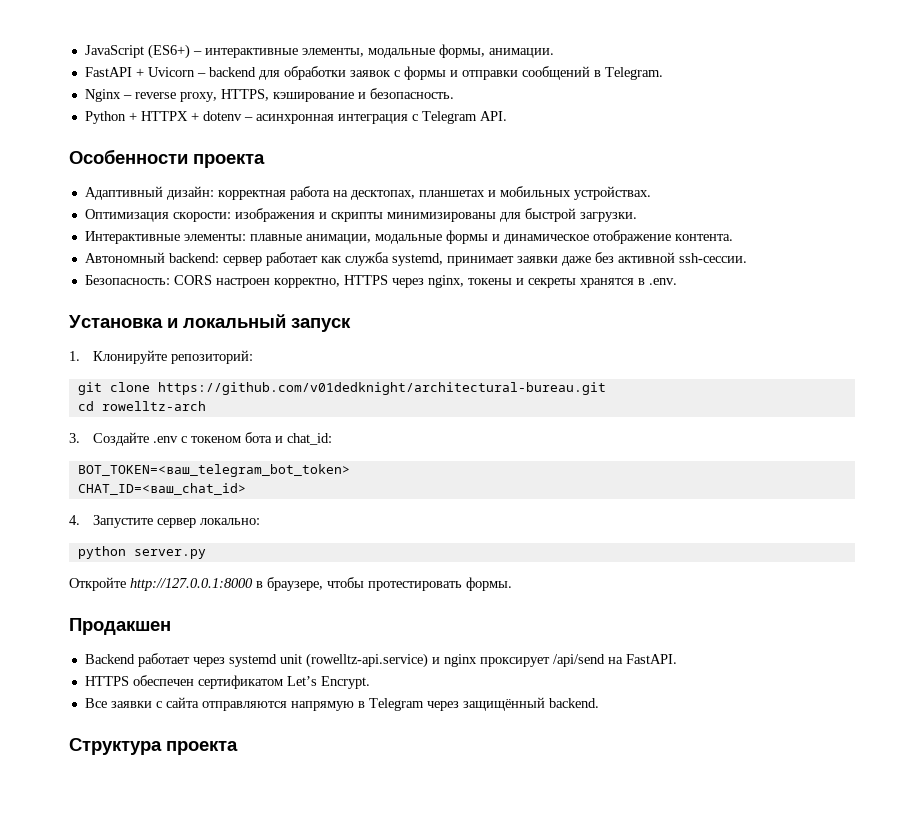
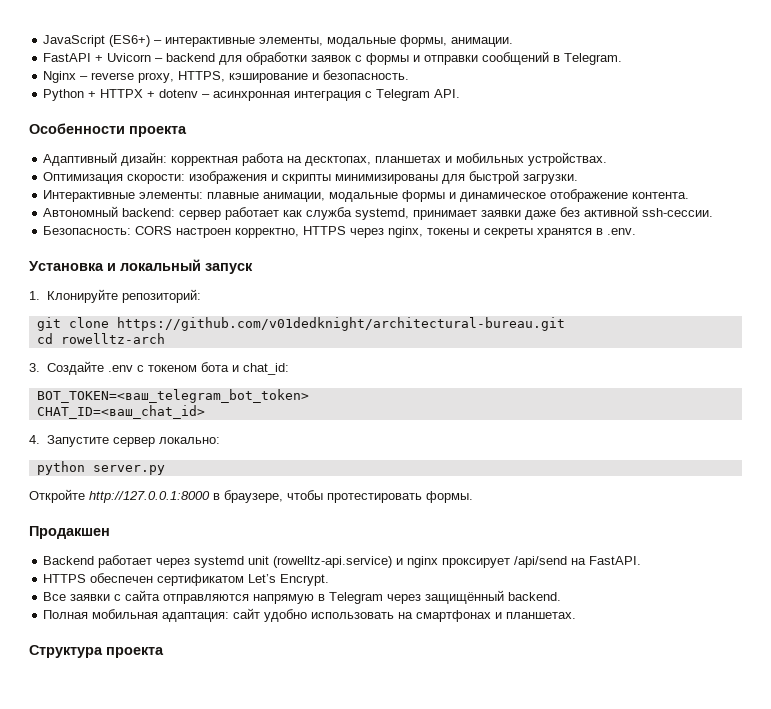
+ Полная мобильная адаптация: сайт удобно использовать на смартфонах и планшетах.

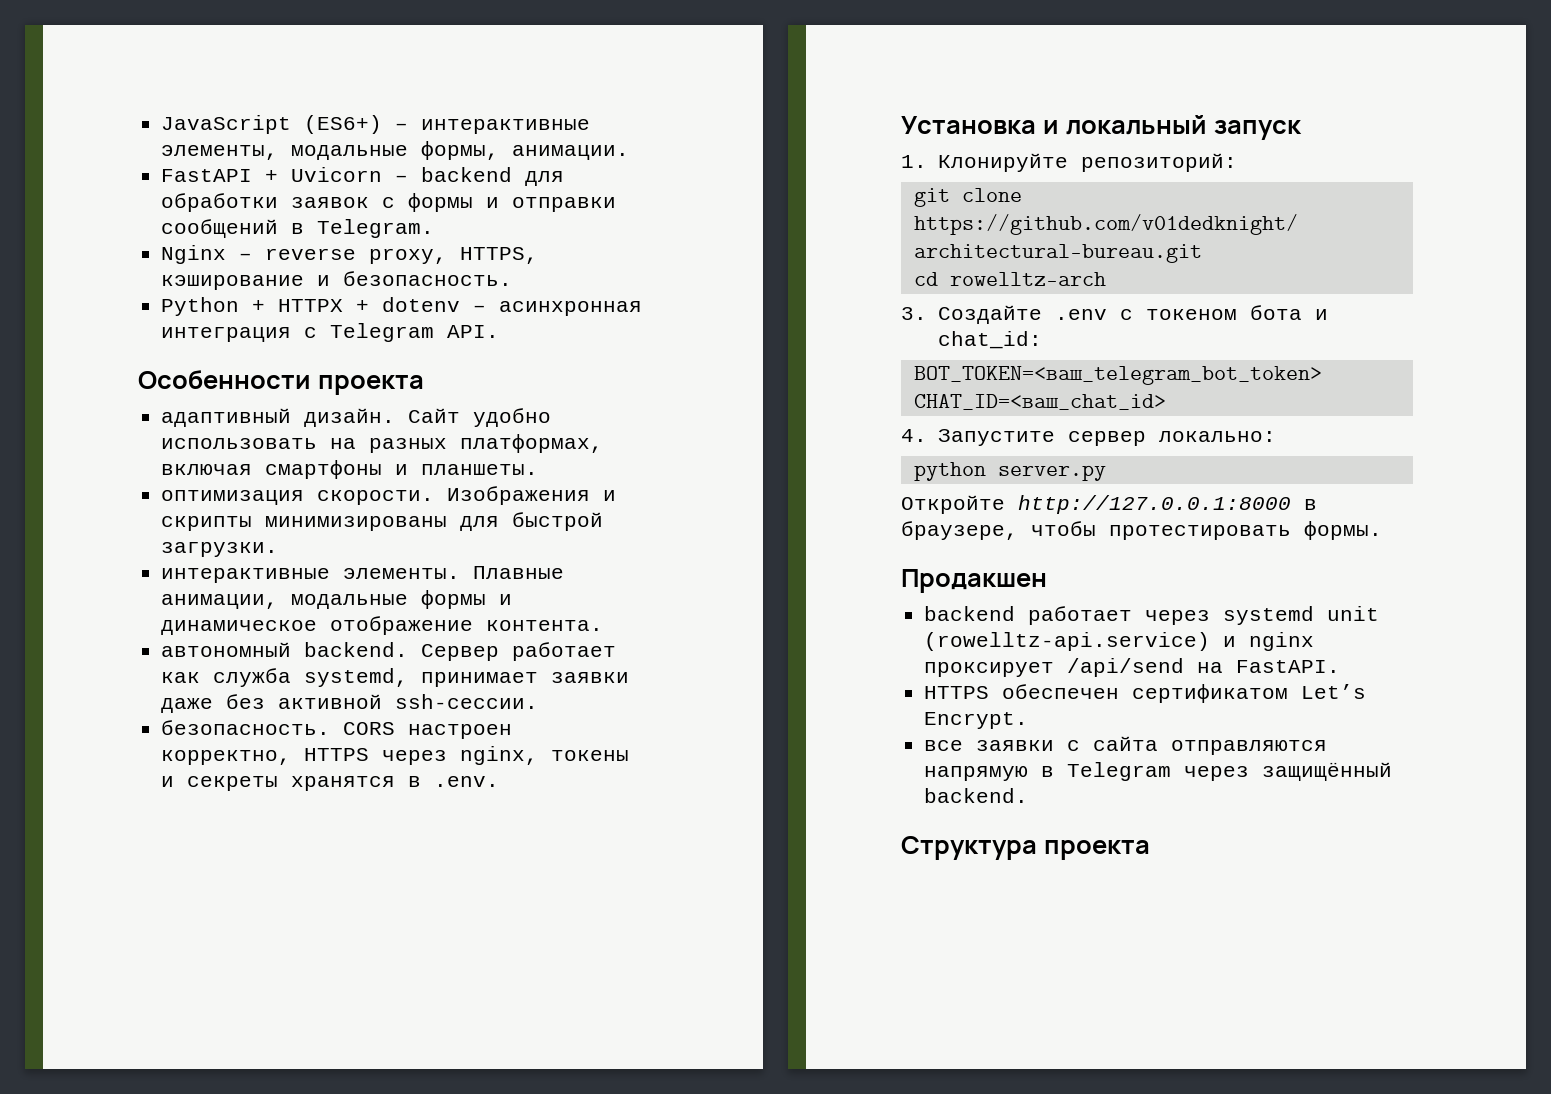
- Адаптивный дизайн: корректная работа на десктопах, планшетах и мобильных устройствах.
- Оптимизация скорости: изображения и скрипты минимизированы для быстрой загрузки.
+ адаптивный дизайн. Сайт удобно использовать на разных платформах, включая смартфоны и планшеты.
+ оптимизация скорости. Изображения и скрипты минимизированы для быстрой загрузки.
- Интерактивные элементы: плавные анимации, модальные формы и динамическое отображение контента.
+ интерактивные элементы. Плавные анимации, модальные формы и динамическое отображение контента.
- Автономный backend: сервер работает как служба systemd, принимает заявки даже без активной ssh-сессии.
+ автономный backend. Сервер работает как служба systemd, принимает заявки даже без активной ssh-сессии.
- Безопасность: CORS настроен корректно, HTTPS через nginx, токены и секреты хранятся в .env.
+ безопасность. CORS настроен корректно, HTTPS через nginx, токены и секреты хранятся в .env.
- Backend работает через systemd unit (rowelltz-api.service) и nginx проксирует /api/send на FastAPI.
+ backend работает через systemd unit (rowelltz-api.service) и nginx проксирует /api/send на FastAPI.
- Все заявки с сайта отправляются напрямую в Telegram через защищённый backend.
+ все заявки с сайта отправляются напрямую в Telegram через защищённый backend.
- Полная мобильная адаптация: сайт удобно использовать на смартфонах и планшетах.

